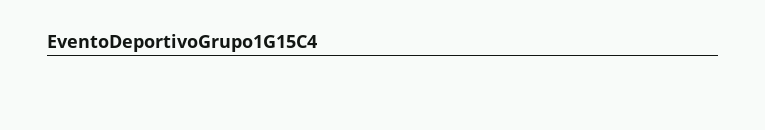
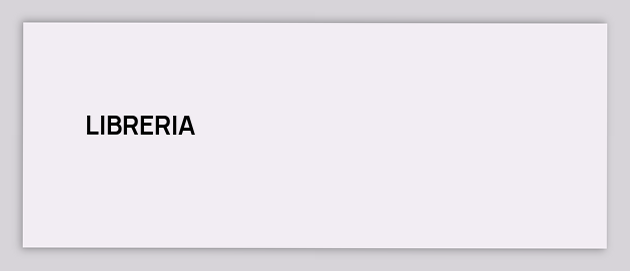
- EventoDeportivoGrupo1G15C4
+ LIBRERIA

